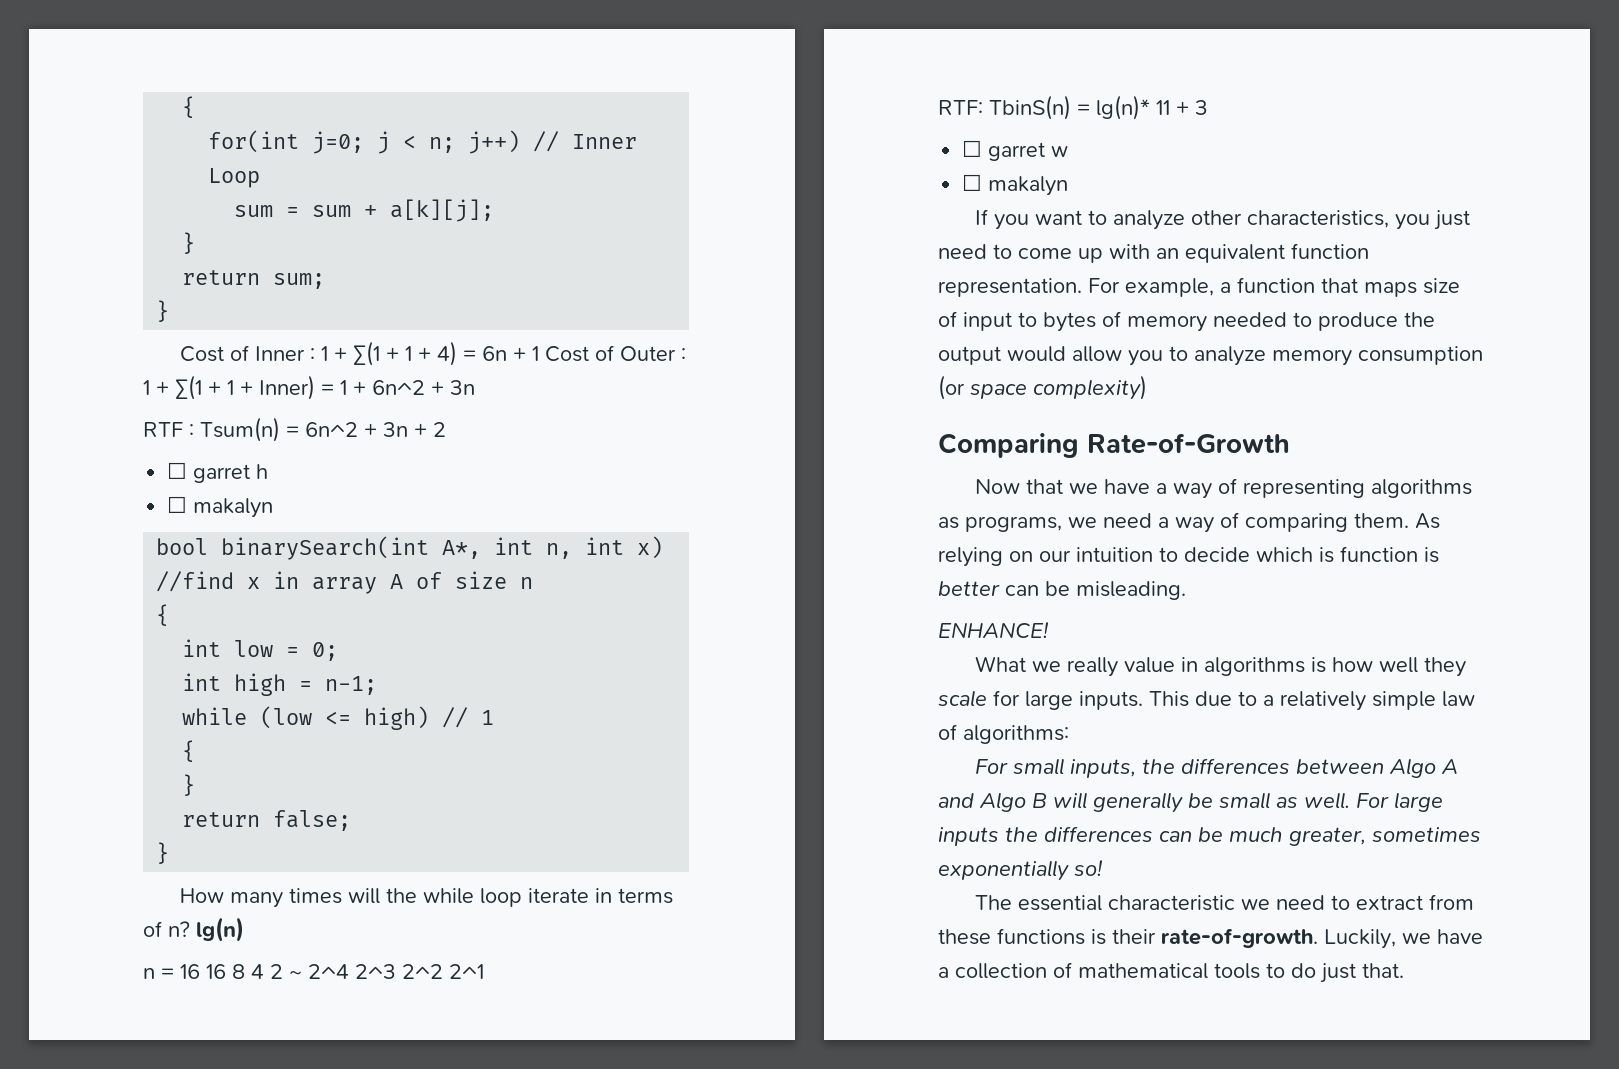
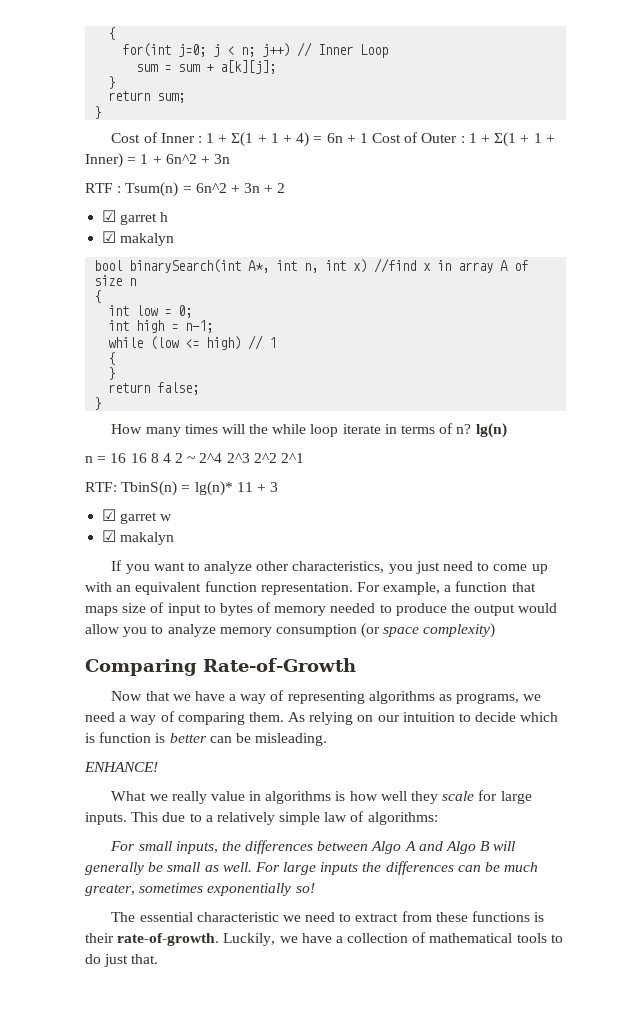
- ☐ garret h
- ☐ makalyn
+ ☑ garret h
+ ☑ makalyn
- ☐ garret w
- ☐ makalyn
+ ☑ garret w
+ ☑ makalyn

